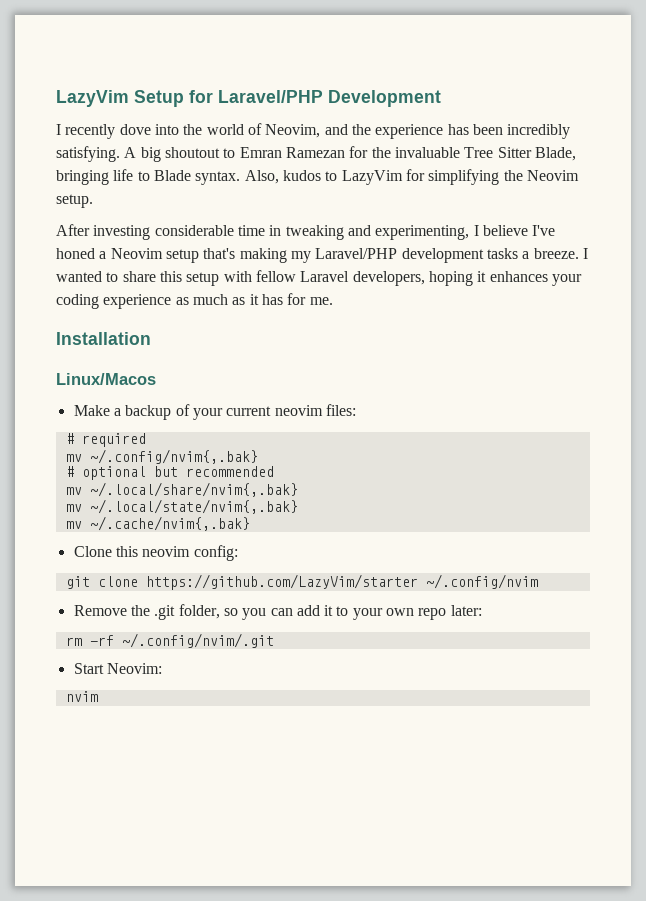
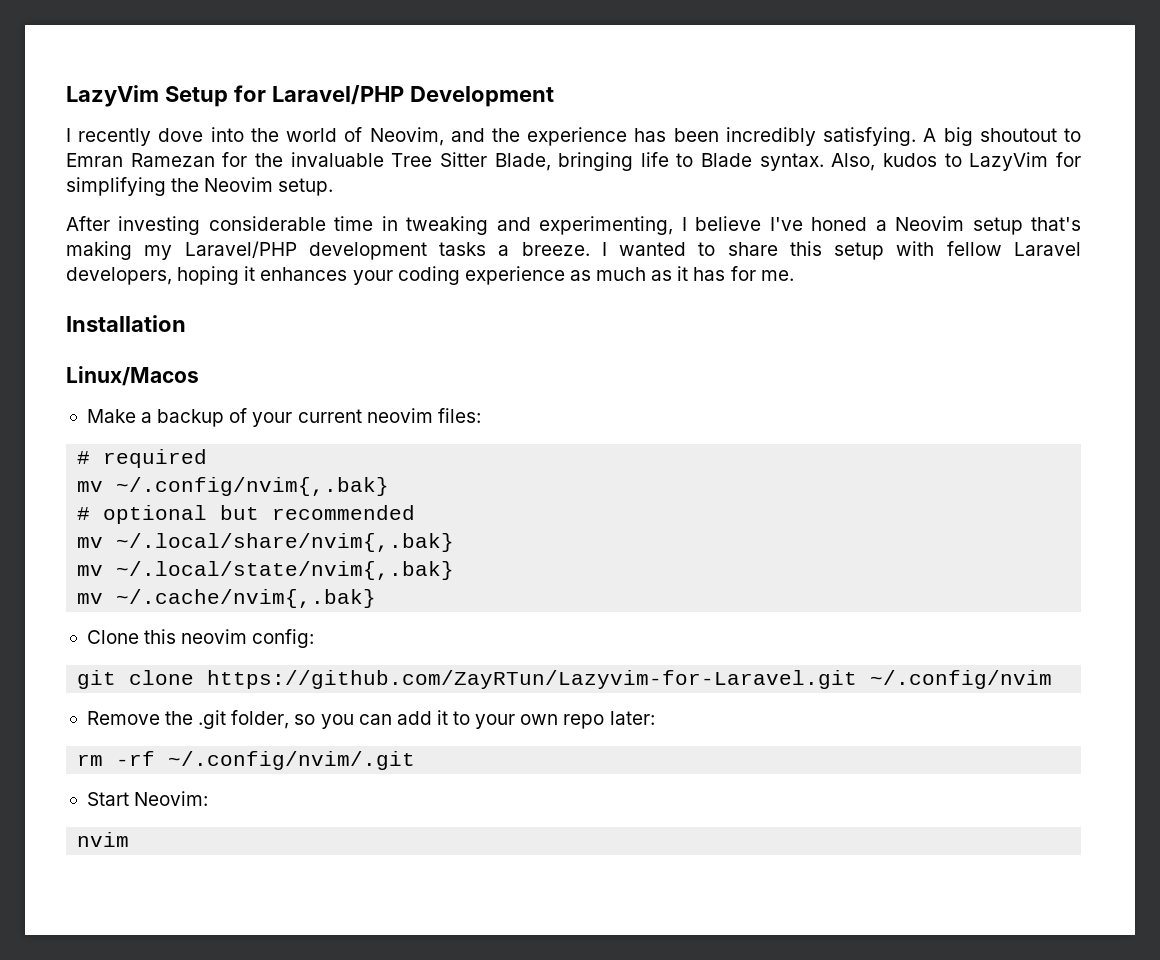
- git clone https://github.com/LazyVim/starter ~/.config/nvim
+ git clone https://github.com/ZayRTun/Lazyvim-for-Laravel.git ~/.config/nvim

